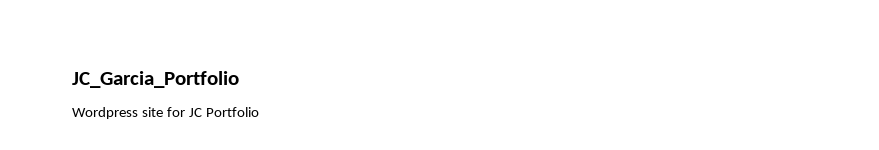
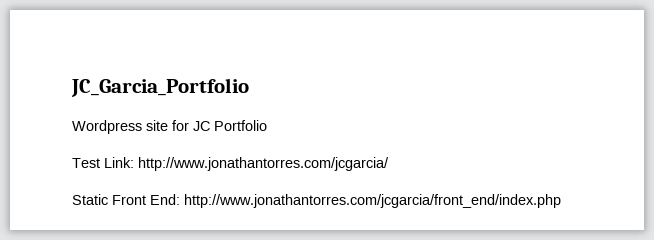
+ Test Link: http://www.jonathantorres.com/jcgarcia/
+ Static Front End: http://www.jonathantorres.com/jcgarcia/front_end/index.php

